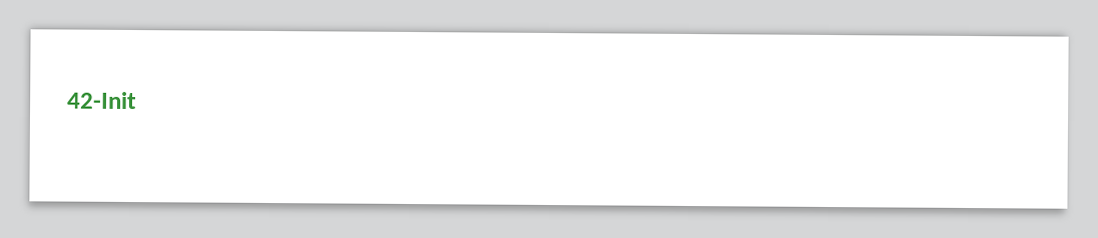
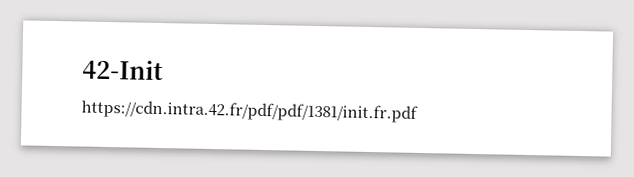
+ https://cdn.intra.42.fr/pdf/pdf/1381/init.fr.pdf

